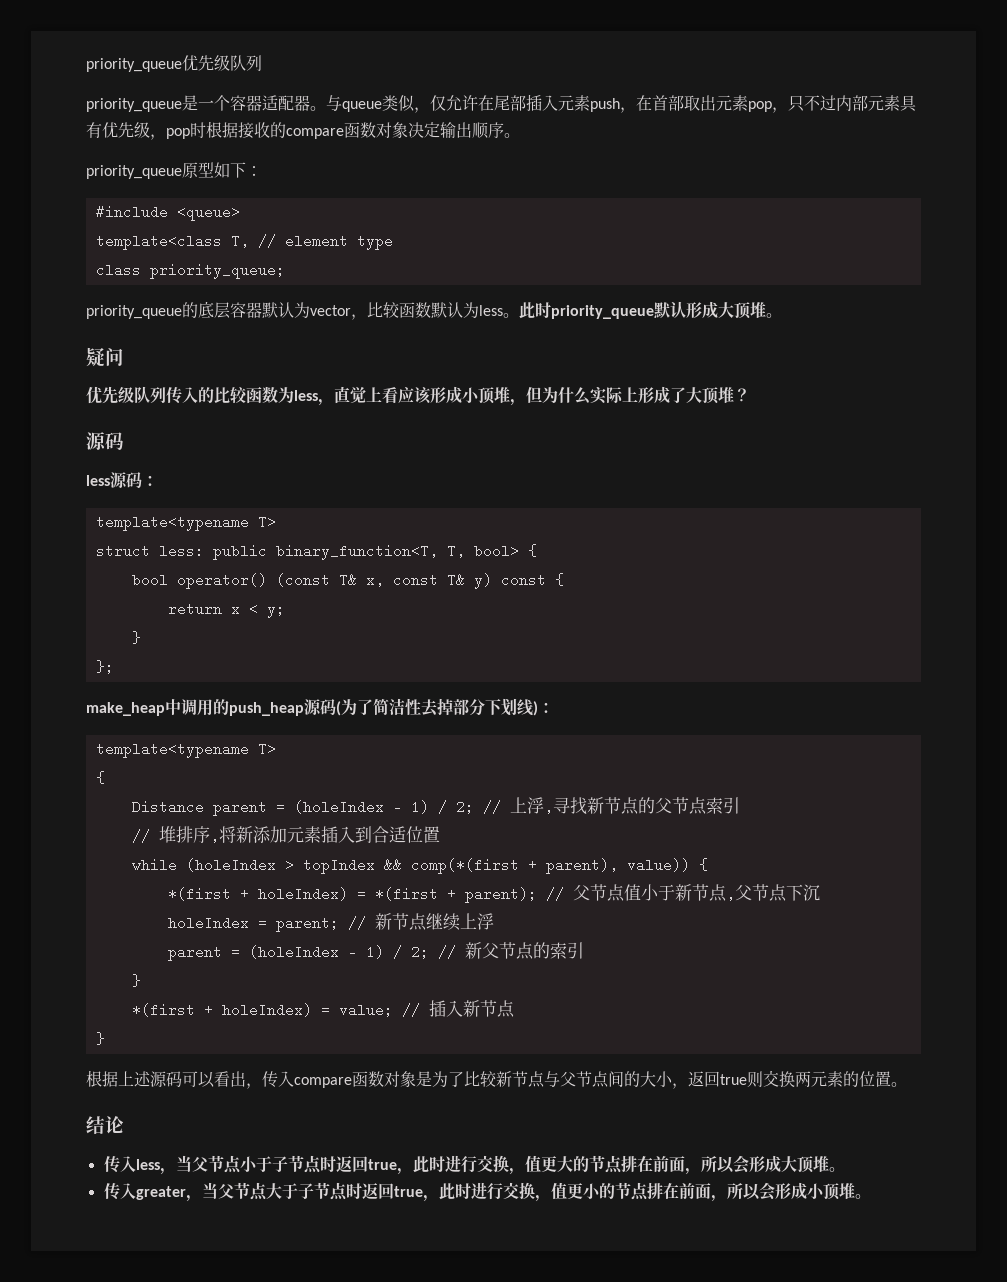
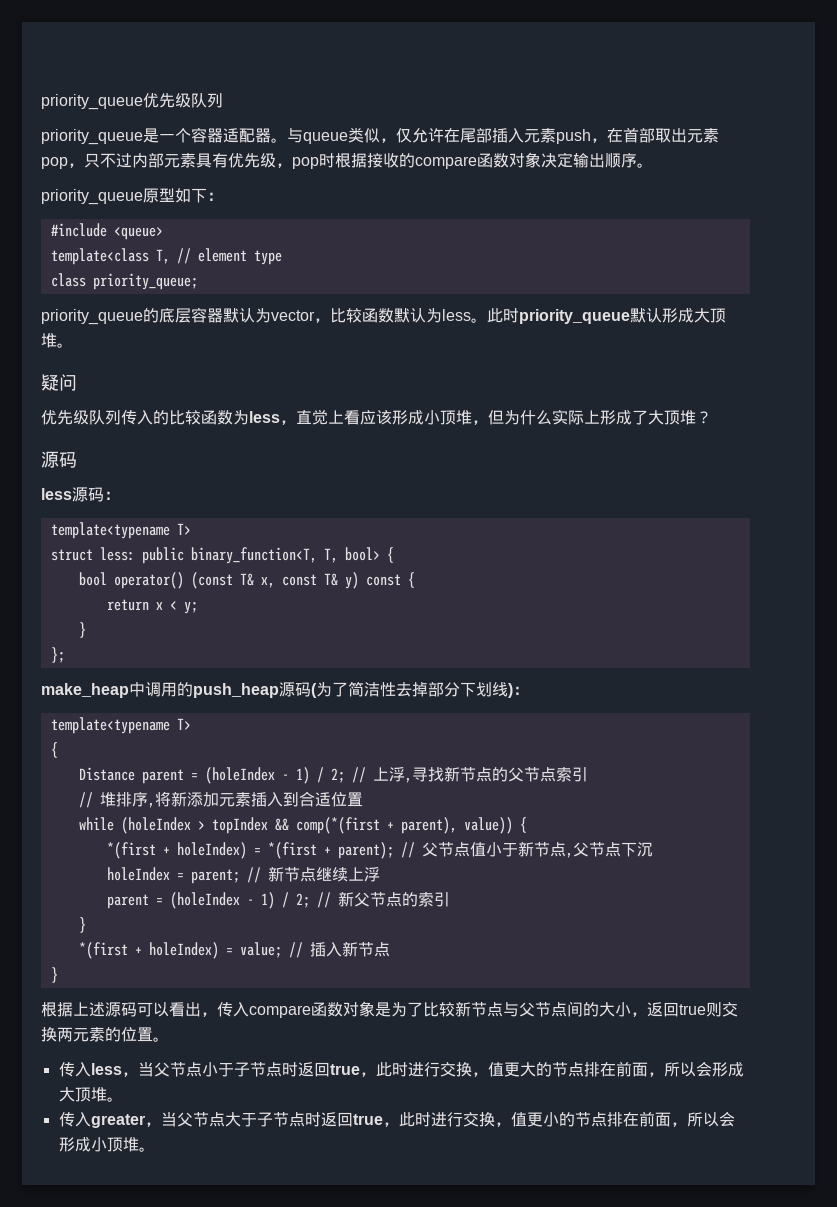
- 结论

